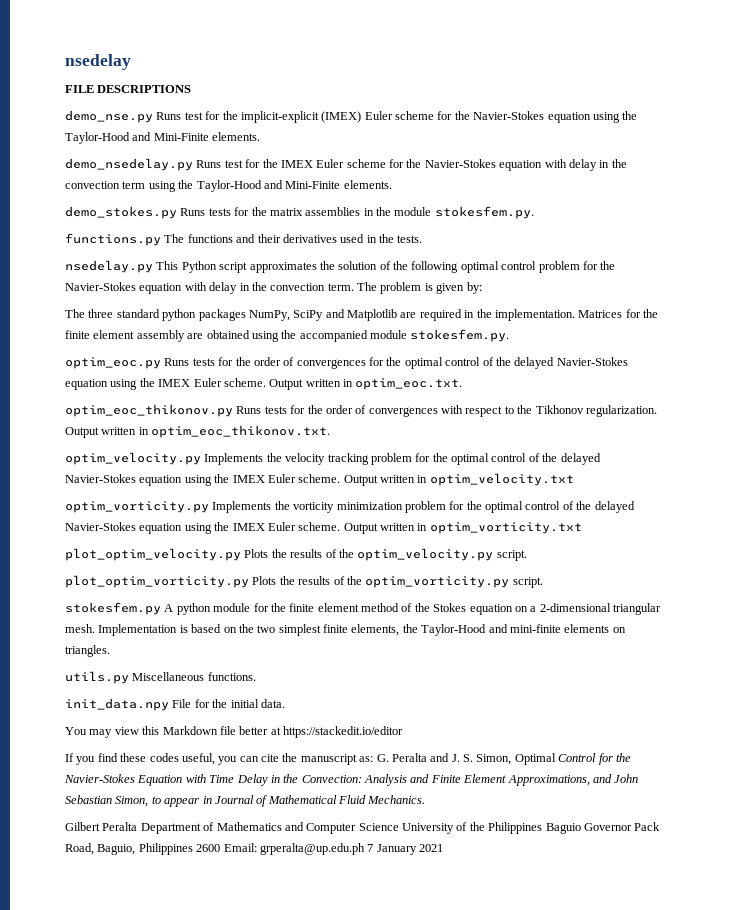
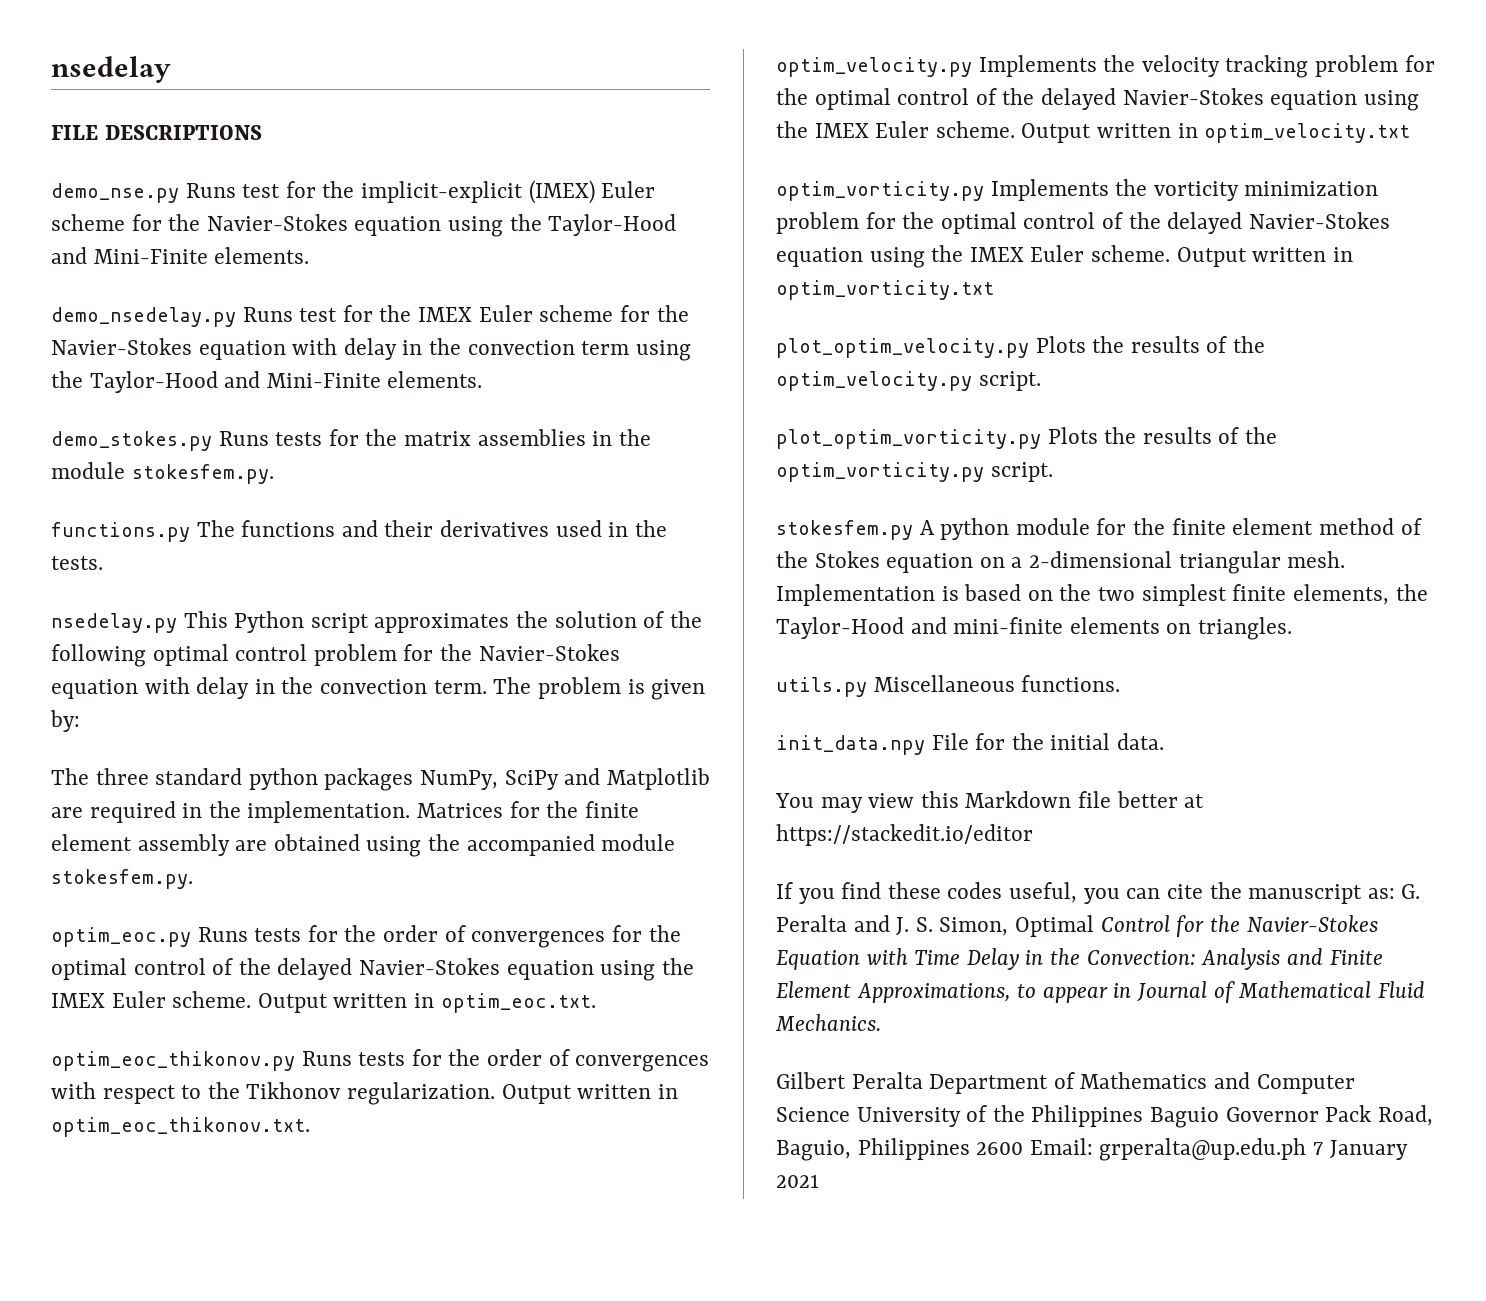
- If you find these codes useful, you can cite the manuscript as: G. Peralta and J. S. Simon, Optimal Control for the Navier-Stokes Equation with Time Delay in the Convection: Analysis and Finite Element Approximations, and John Sebastian Simon, to appear in Journal of Mathematical Fluid Mechanics.
+ If you find these codes useful, you can cite the manuscript as: G. Peralta and J. S. Simon, Optimal Control for the Navier-Stokes Equation with Time Delay in the Convection: Analysis and Finite Element Approximations, to appear in Journal of Mathematical Fluid Mechanics.

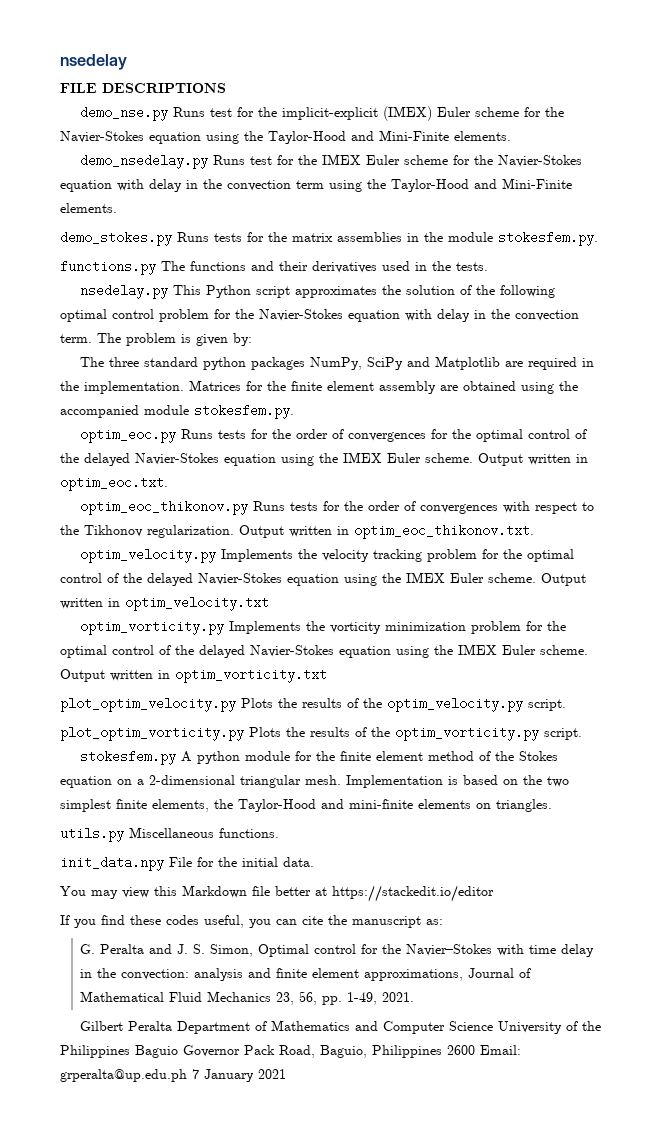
- If you find these codes useful, you can cite the manuscript as: G. Peralta and J. S. Simon, Optimal Control for the Navier-Stokes Equation with Time Delay in the Convection: Analysis and Finite Element Approximations, to appear in Journal of Mathematical Fluid Mechanics.
+ If you find these codes useful, you can cite the manuscript as:
+ G. Peralta and J. S. Simon, Optimal control for the Navier–Stokes with time delay in the convection: analysis and finite element approximations, Journal of Mathematical Fluid Mechanics 23, 56, pp. 1-49, 2021.

